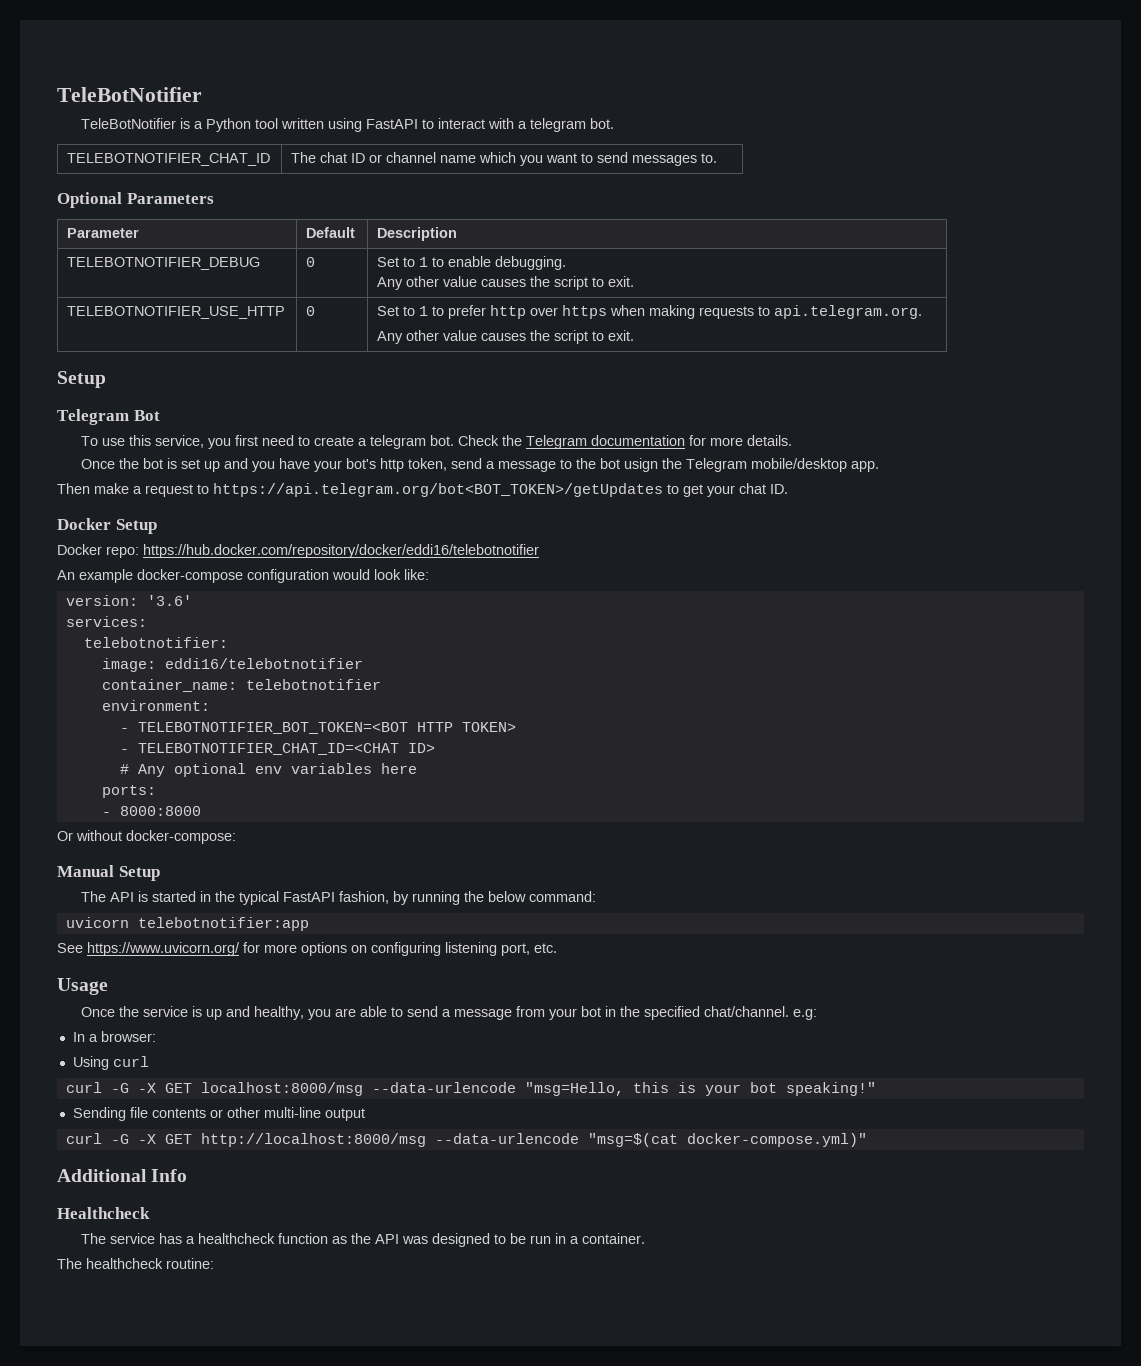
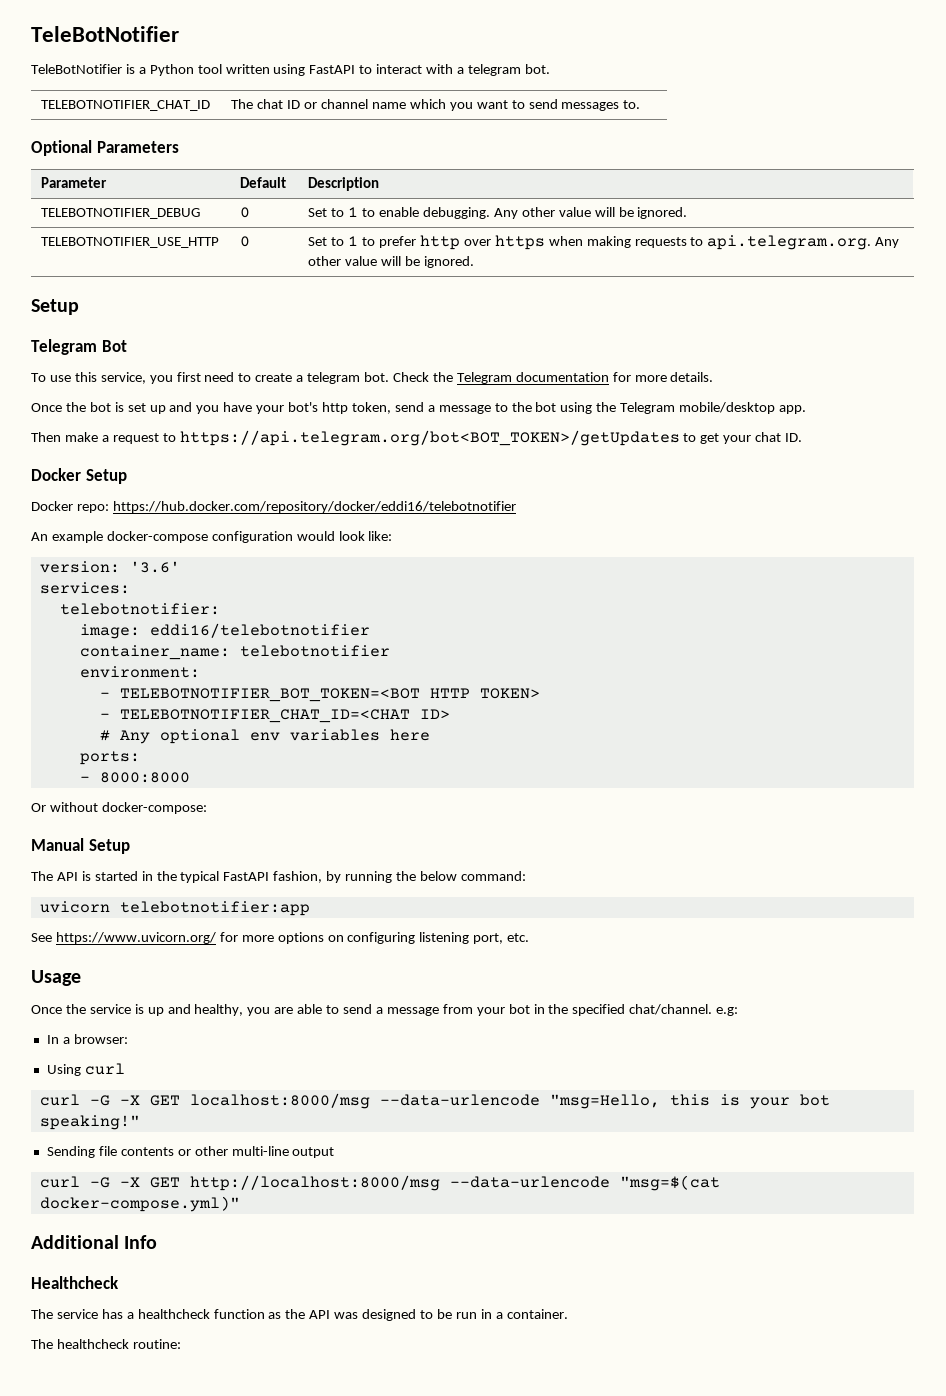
- TELEBOTNOTIFIER_DEBUG | 0 | Set to 1 to enable debugging.
- Any other value causes the script to exit.
+ TELEBOTNOTIFIER_DEBUG | 0 | Set to 1 to enable debugging. Any other value will be ignored.
- TELEBOTNOTIFIER_USE_HTTP | 0 | Set to 1 to prefer http over https when making requests to api.telegram.org.
- Any other value causes the script to exit.
+ TELEBOTNOTIFIER_USE_HTTP | 0 | Set to 1 to prefer http over https when making requests to api.telegram.org. Any other value will be ignored.
- Once the bot is set up and you have your bot's http token, send a message to the bot usign the Telegram mobile/desktop app.
+ Once the bot is set up and you have your bot's http token, send a message to the bot using the Telegram mobile/desktop app.

